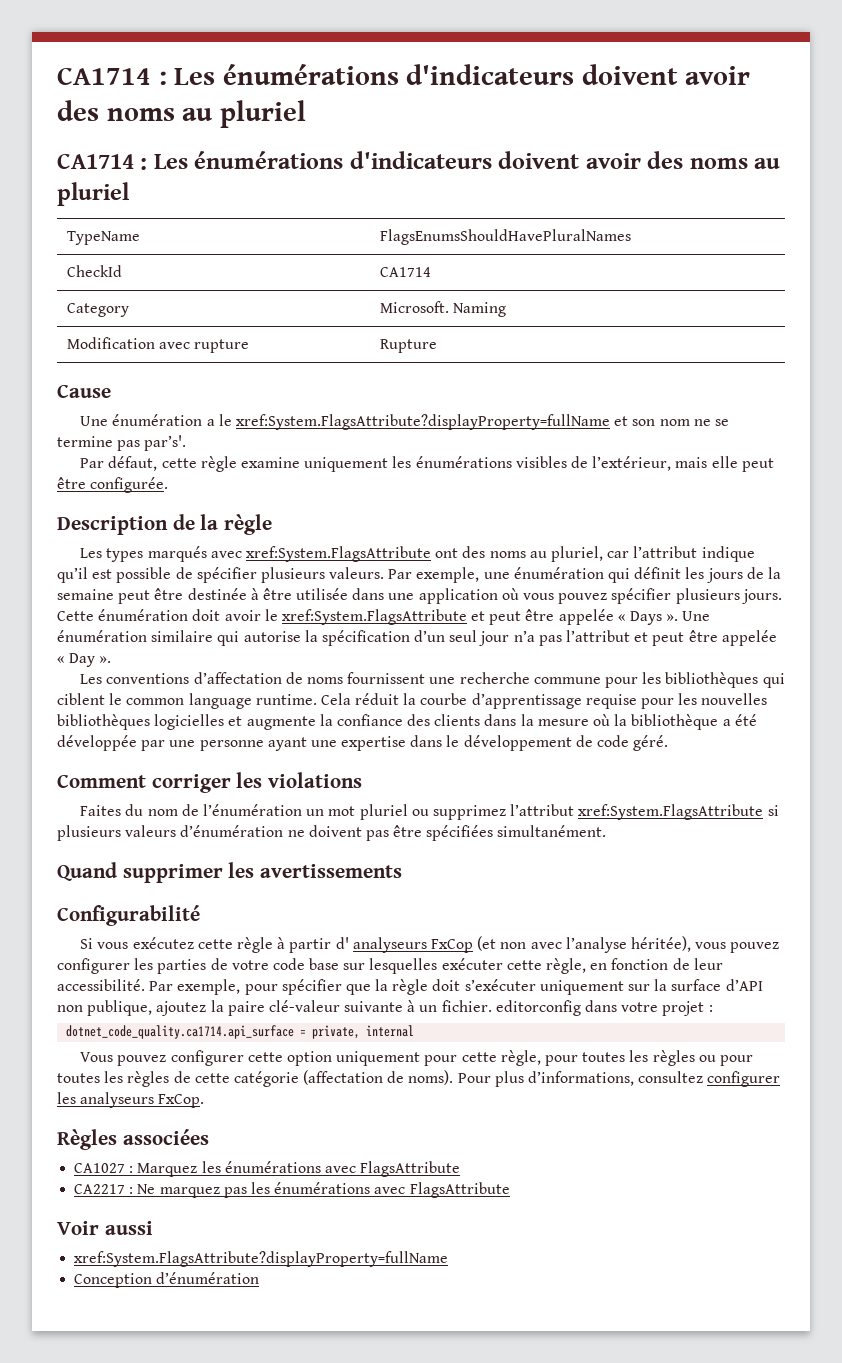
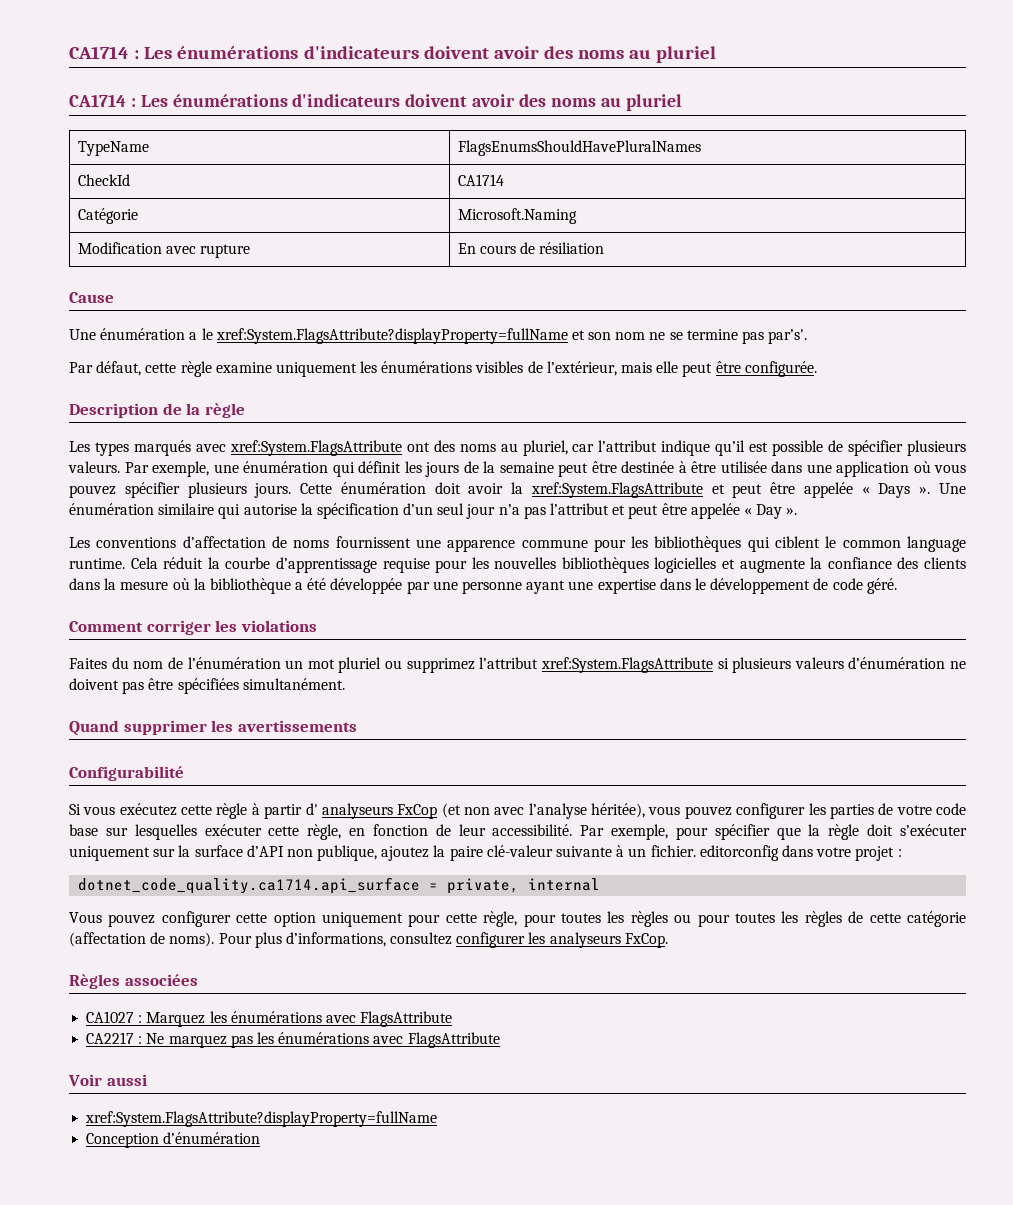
- Category | Microsoft. Naming
+ Catégorie | Microsoft.Naming
- Modification avec rupture | Rupture
+ Modification avec rupture | En cours de résiliation
- Cette énumération doit avoir le xref:System.FlagsAttribute et peut être appelée « Days ».
+ Cette énumération doit avoir la xref:System.FlagsAttribute et peut être appelée « Days ».
- Les conventions d’affectation de noms fournissent une recherche commune pour les bibliothèques qui ciblent le common language runtime.
+ Les conventions d’affectation de noms fournissent une apparence commune pour les bibliothèques qui ciblent le common language runtime.

